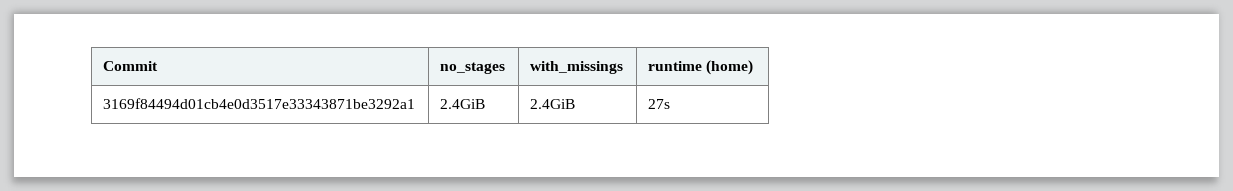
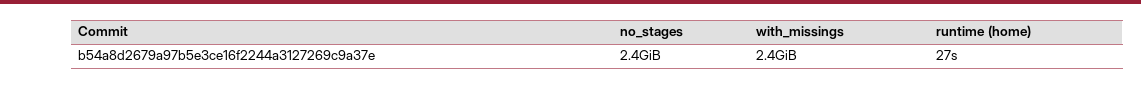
- 3169f84494d01cb4e0d3517e33343871be3292a1 | 2.4GiB | 2.4GiB | 27s
+ b54a8d2679a97b5e3ce16f2244a3127269c9a37e | 2.4GiB | 2.4GiB | 27s

